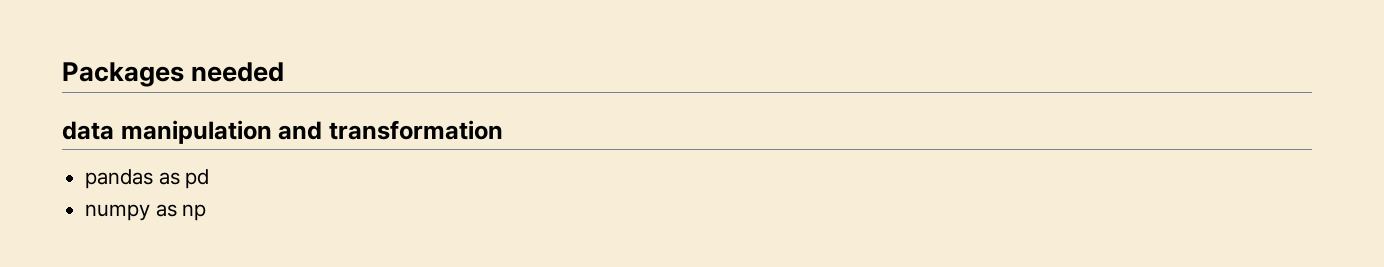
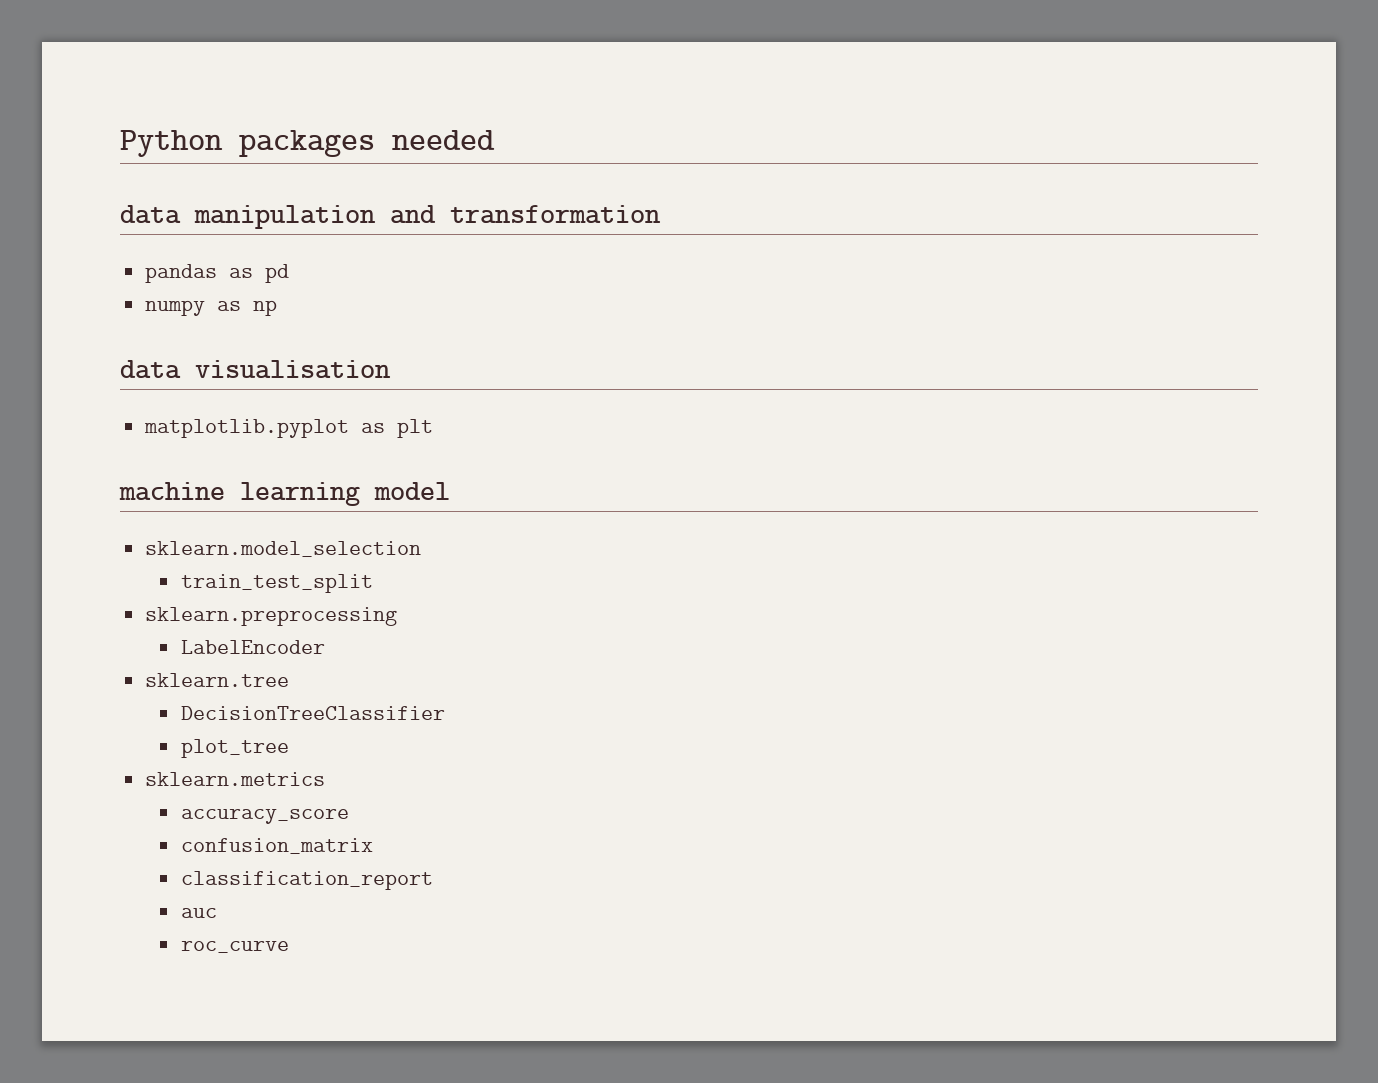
- Packages needed
+ Python packages needed
+ data visualisation
+ matplotlib.pyplot as plt
+ machine learning model
+ sklearn.model_selection
+ train_test_split
+ sklearn.preprocessing
+ LabelEncoder
+ sklearn.tree
+ DecisionTreeClassifier
+ plot_tree
+ sklearn.metrics
+ accuracy_score
+ confusion_matrix
+ classification_report
+ auc
+ roc_curve

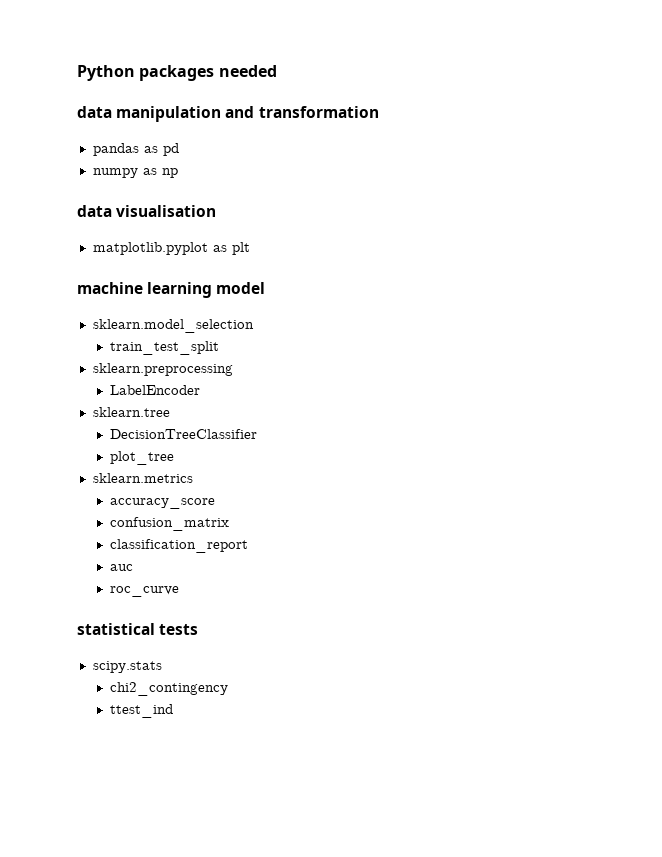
+ statistical tests
+ scipy.stats
+ chi2_contingency
+ ttest_ind

